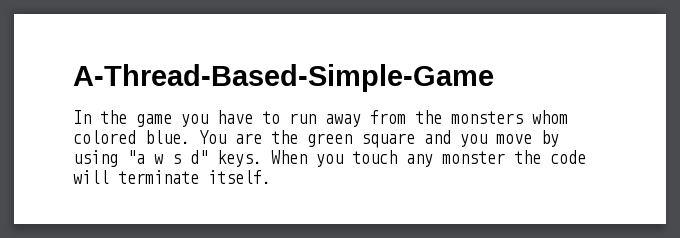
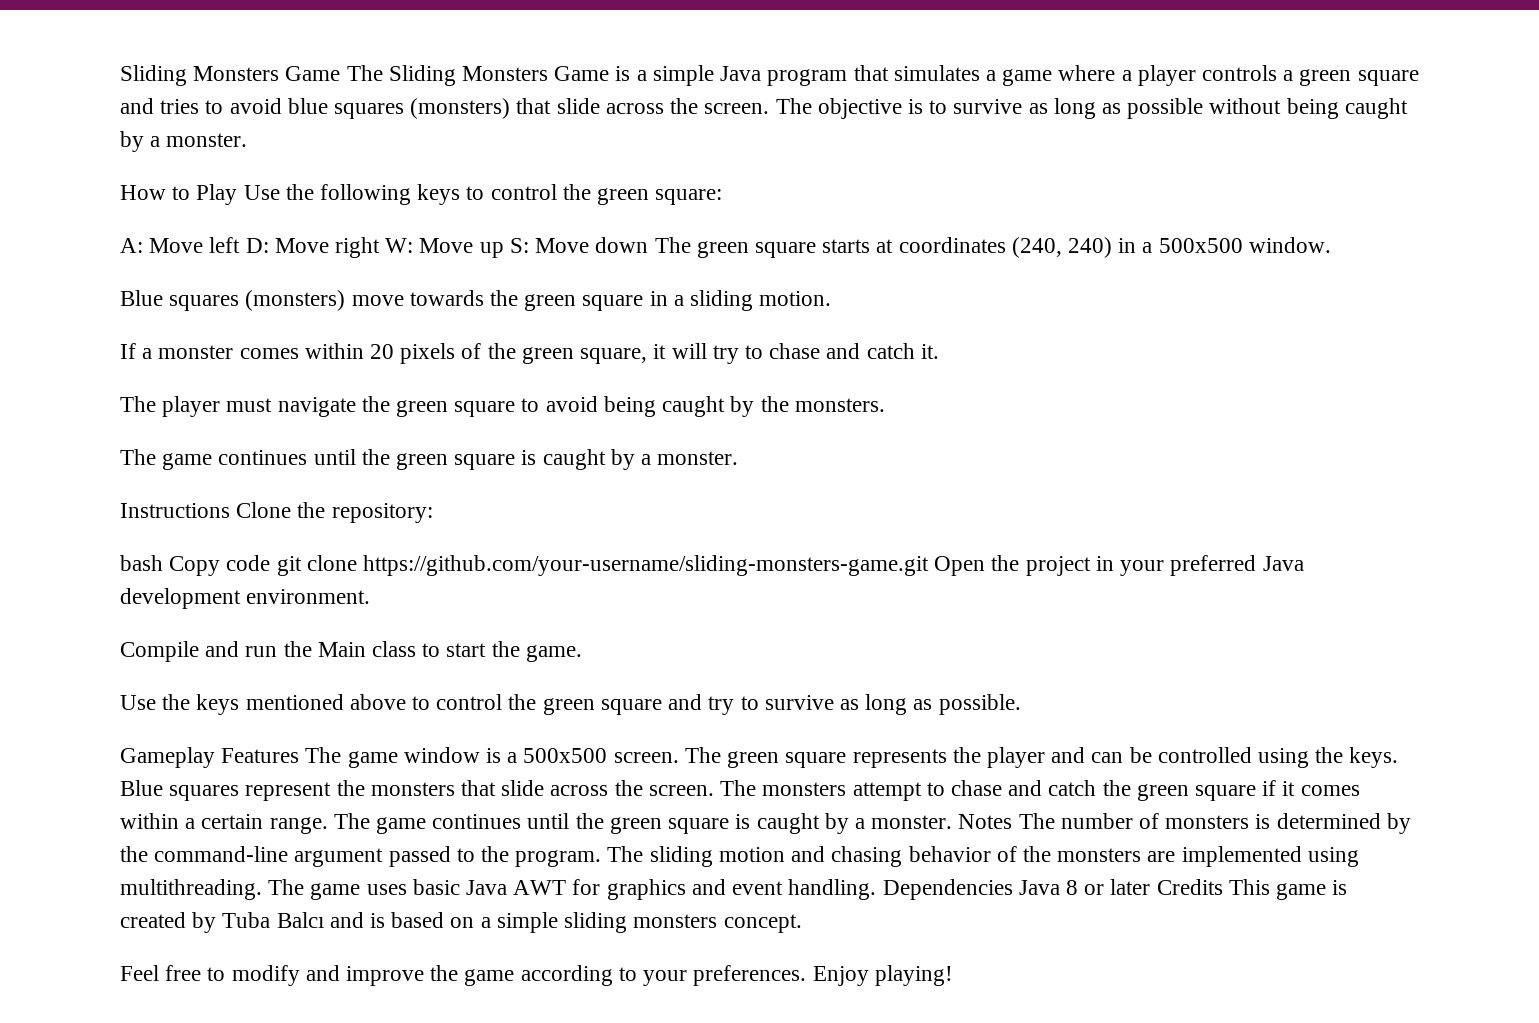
- A-Thread-Based-Simple-Game
- In the game you have to run away from the monsters whom colored blue. You are the green square and you move by using "a w s d" keys. When you touch any monster the code will terminate itself.
+ Sliding Monsters Game The Sliding Monsters Game is a simple Java program that simulates a game where a player controls a green square and tries to avoid blue squares (monsters) that slide across the screen. The objective is to survive as long as possible without being caught by a monster.
+ How to Play Use the following keys to control the green square:
+ A: Move left D: Move right W: Move up S: Move down The green square starts at coordinates (240, 240) in a 500x500 window.
+ Blue squares (monsters) move towards the green square in a sliding motion.
+ If a monster comes within 20 pixels of the green square, it will try to chase and catch it.
+ The player must navigate the green square to avoid being caught by the monsters.
+ The game continues until the green square is caught by a monster.
+ Instructions Clone the repository:
+ bash Copy code git clone https://github.com/your-username/sliding-monsters-game.git Open the project in your preferred Java development environment.
+ Compile and run the Main class to start the game.
+ Use the keys mentioned above to control the green square and try to survive as long as possible.
+ Gameplay Features The game window is a 500x500 screen. The green square represents the player and can be controlled using the keys. Blue squares represent the monsters that slide across the screen. The monsters attempt to chase and catch the green square if it comes within a certain range. The game continues until the green square is caught by a monster. Notes The number of monsters is determined by the command-line argument passed to the program. The sliding motion and chasing behavior of the monsters are implemented using multithreading. The game uses basic Java AWT for graphics and event handling. Dependencies Java 8 or later Credits This game is created by Tuba Balcı and is based on a simple sliding monsters concept.
+ Feel free to modify and improve the game according to your preferences. Enjoy playing!

